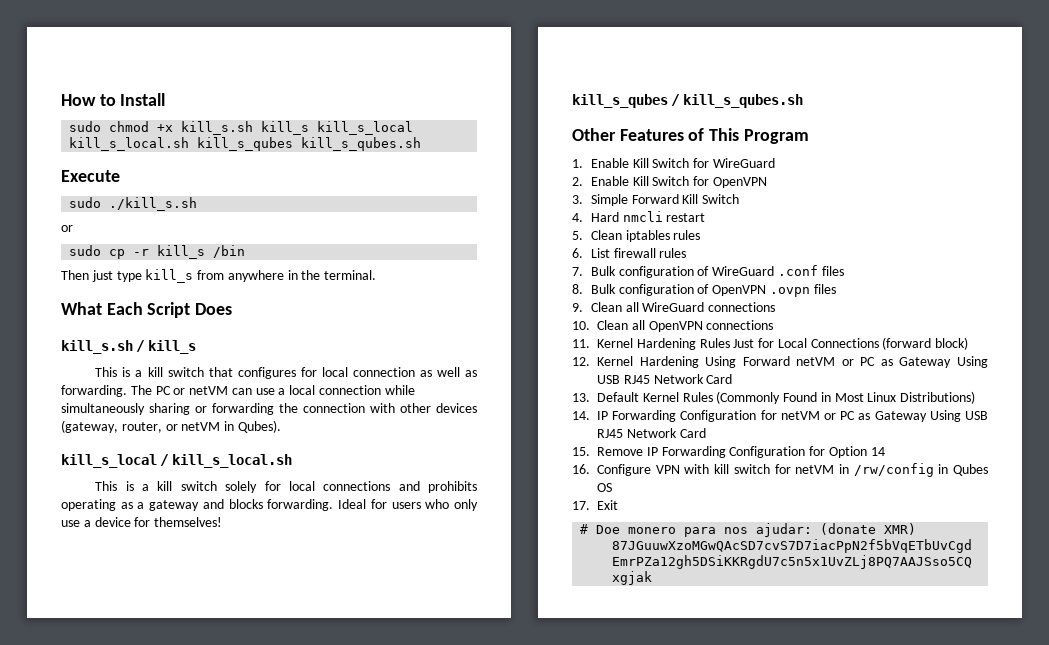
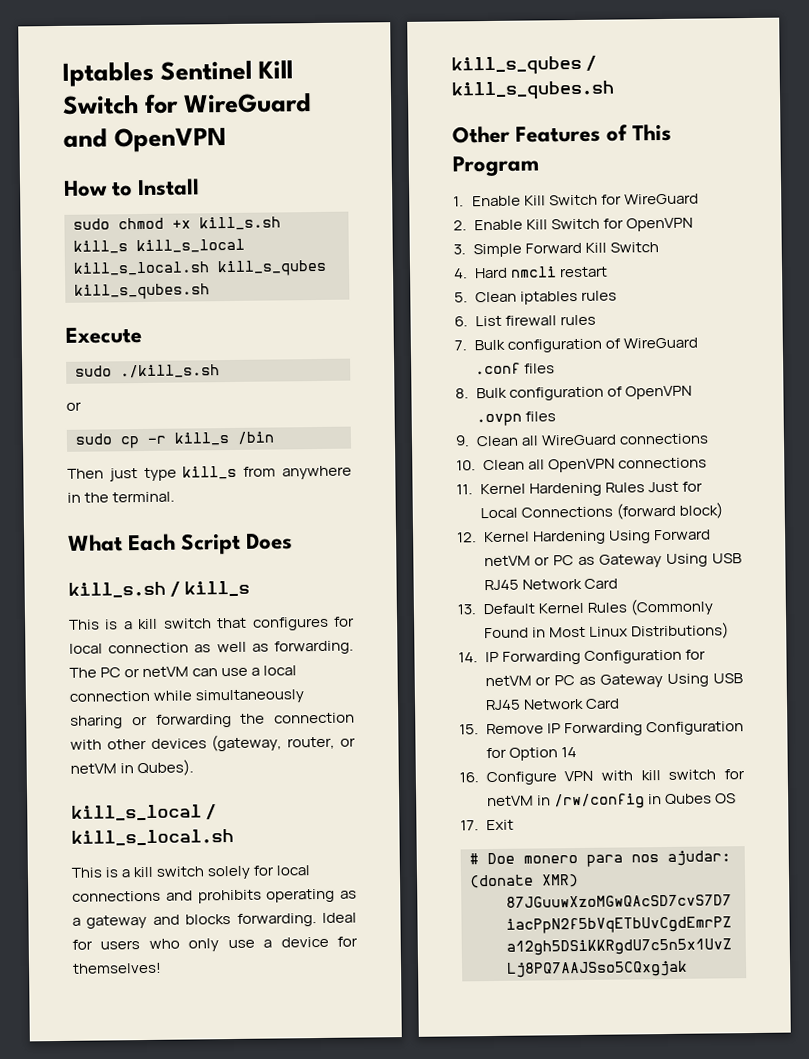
+ Iptables Sentinel Kill Switch for WireGuard and OpenVPN

